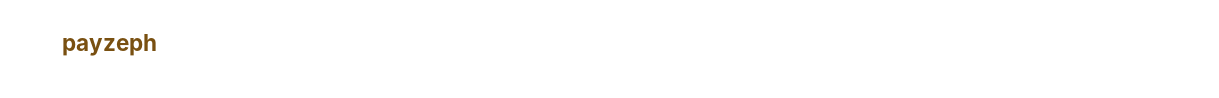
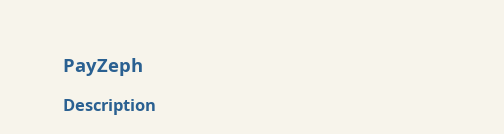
- payzeph
+ PayZeph
+ Description

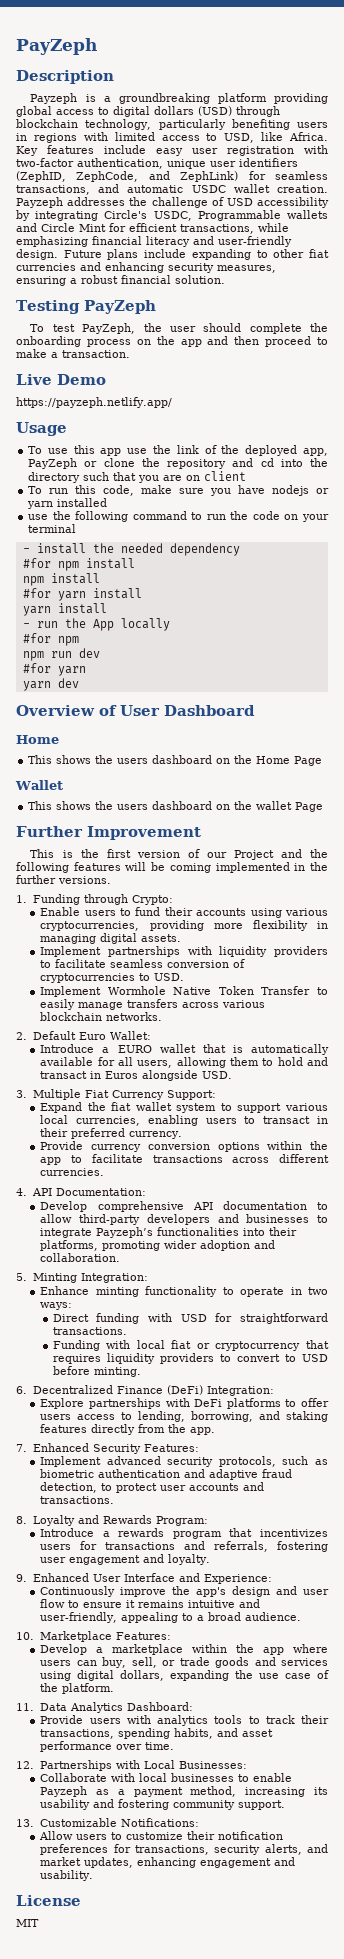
+ Payzeph is a groundbreaking platform providing global access to digital dollars (USD) through blockchain technology, particularly benefiting users in regions with limited access to USD, like Africa. Key features include easy user registration with two-factor authentication, unique user identifiers (ZephID, ZephCode, and ZephLink) for seamless transactions, and automatic USDC wallet creation. Payzeph addresses the challenge of USD accessibility by integrating Circle's USDC, Programmable wallets and Circle Mint for efficient transactions, while emphasizing financial literacy and user-friendly design. Future plans include expanding to other fiat currencies and enhancing security measures, ensuring a robust financial solution.
+ Testing PayZeph
+ To test PayZeph, the user should complete the onboarding process on the app and then proceed to make a transaction.
+ Live Demo
+ https://payzeph.netlify.app/
+ Usage
+ To use this app use the link of the deployed app, PayZeph or clone the repository and cd into the directory such that you are on client
+ To run this code, make sure you have nodejs or yarn installed
+ use the following command to run the code on your terminal
+ - install the needed dependency
+ #for npm install
+ npm install
+ #for yarn install
+ yarn install
+ - run the App locally
+ #for npm
+ npm run dev
+ #for yarn
+ yarn dev
+ Overview of User Dashboard
+ Home
+ This shows the users dashboard on the Home Page
+ Wallet
+ This shows the users dashboard on the wallet Page
+ Further Improvement
+ This is the first version of our Project and the following features will be coming implemented in the further versions.
+ 1. Funding through Crypto:
+ Enable users to fund their accounts using various cryptocurrencies, providing more flexibility in managing digital assets.
+ Implement partnerships with liquidity providers to facilitate seamless conversion of cryptocurrencies to USD.
+ Implement Wormhole Native Token Transfer to easily manage transfers across various blockchain networks.
+ 2. Default Euro Wallet:
+ Introduce a EURO wallet that is automatically available for all users, allowing them to hold and transact in Euros alongside USD.
+ 3. Multiple Fiat Currency Support:
+ Expand the fiat wallet system to support various local currencies, enabling users to transact in their preferred currency.
+ Provide currency conversion options within the app to facilitate transactions across different currencies.
+ 4. API Documentation:
+ Develop comprehensive API documentation to allow third-party developers and businesses to integrate Payzeph’s functionalities into their platforms, promoting wider adoption and collaboration.
+ 5. Minting Integration:
+ Enhance minting functionality to operate in two ways:
+ Direct funding with USD for straightforward transactions.
+ Funding with local fiat or cryptocurrency that requires liquidity providers to convert to USD before minting.
+ 6. Decentralized Finance (DeFi) Integration:
+ Explore partnerships with DeFi platforms to offer users access to lending, borrowing, and staking features directly from the app.
+ 7. Enhanced Security Features:
+ Implement advanced security protocols, such as biometric authentication and adaptive fraud detection, to protect user accounts and transactions.
+ 8. Loyalty and Rewards Program:
+ Introduce a rewards program that incentivizes users for transactions and referrals, fostering user engagement and loyalty.
+ 9. Enhanced User Interface and Experience:
+ Continuously improve the app's design and user flow to ensure it remains intuitive and user-friendly, appealing to a broad audience.
+ 10. Marketplace Features:
+ Develop a marketplace within the app where users can buy, sell, or trade goods and services using digital dollars, expanding the use case of the platform.
+ 11. Data Analytics Dashboard:
+ Provide users with analytics tools to track their transactions, spending habits, and asset performance over time.
+ 12. Partnerships with Local Businesses:
+ Collaborate with local businesses to enable Payzeph as a payment method, increasing its usability and fostering community support.
+ 13. Customizable Notifications:
+ Allow users to customize their notification preferences for transactions, security alerts, and market updates, enhancing engagement and usability.
+ License
+ MIT

